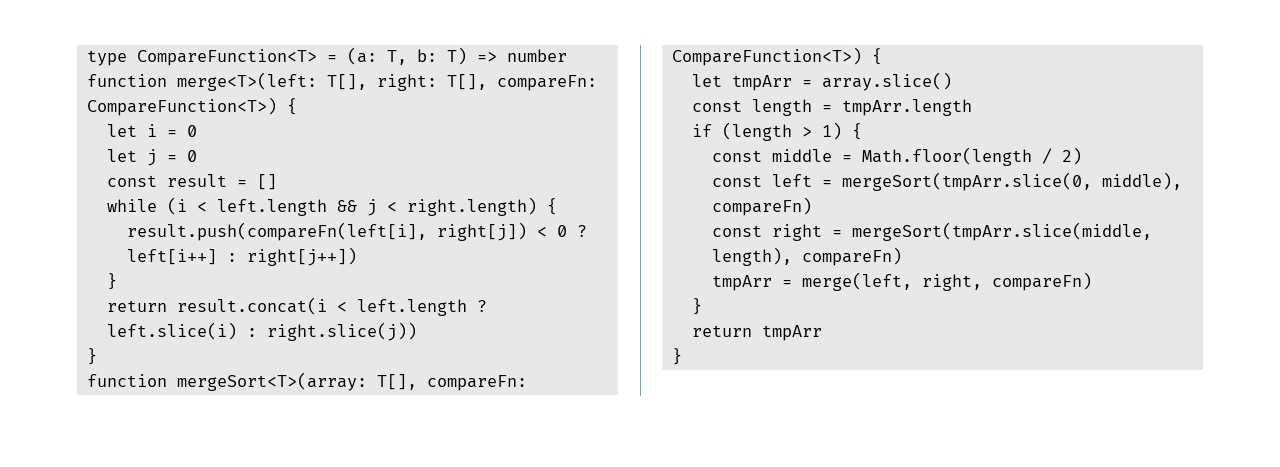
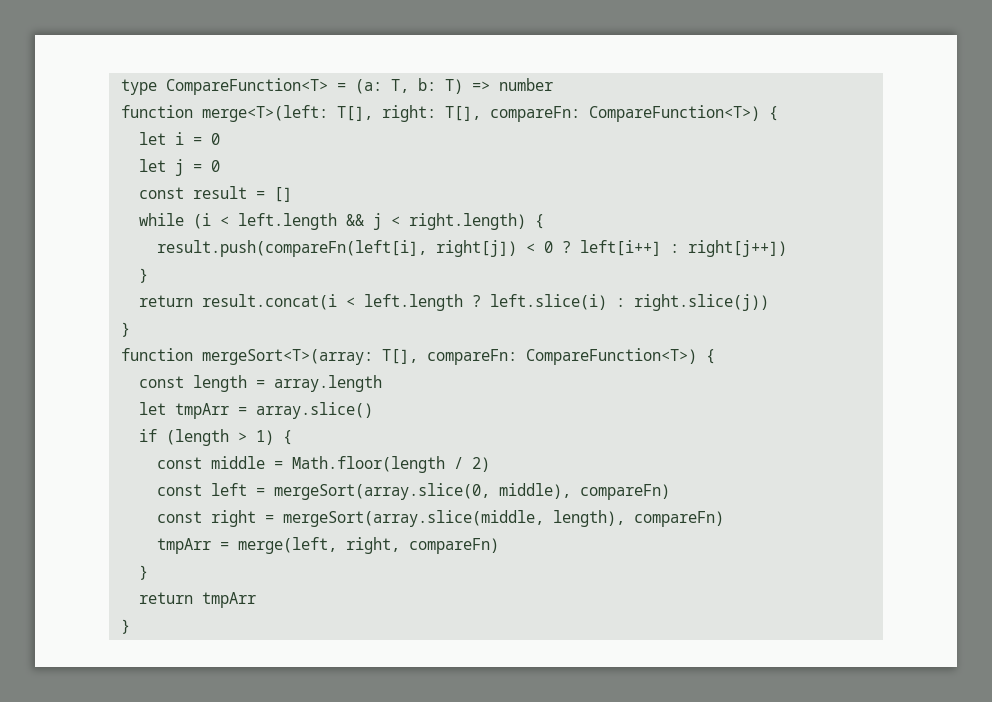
+ const length = array.length
- const length = tmpArr.length
- const left = mergeSort(tmpArr.slice(0, middle), compareFn)
+ const left = mergeSort(array.slice(0, middle), compareFn)
- const right = mergeSort(tmpArr.slice(middle, length), compareFn)
+ const right = mergeSort(array.slice(middle, length), compareFn)

